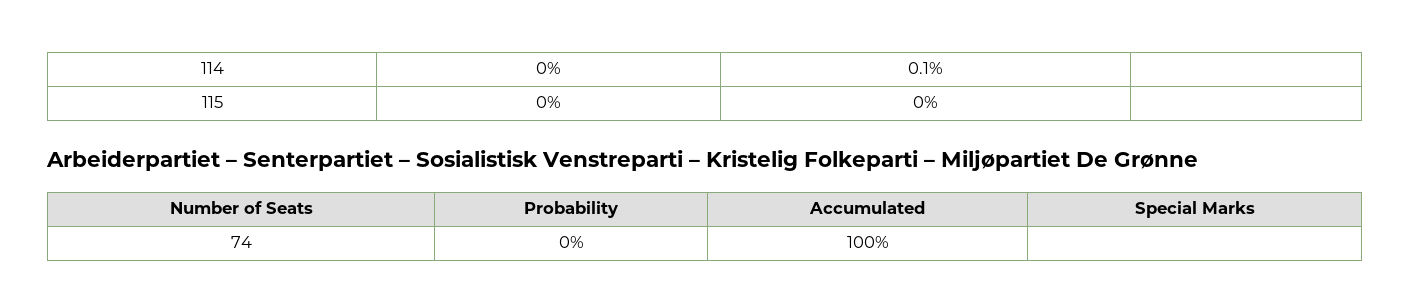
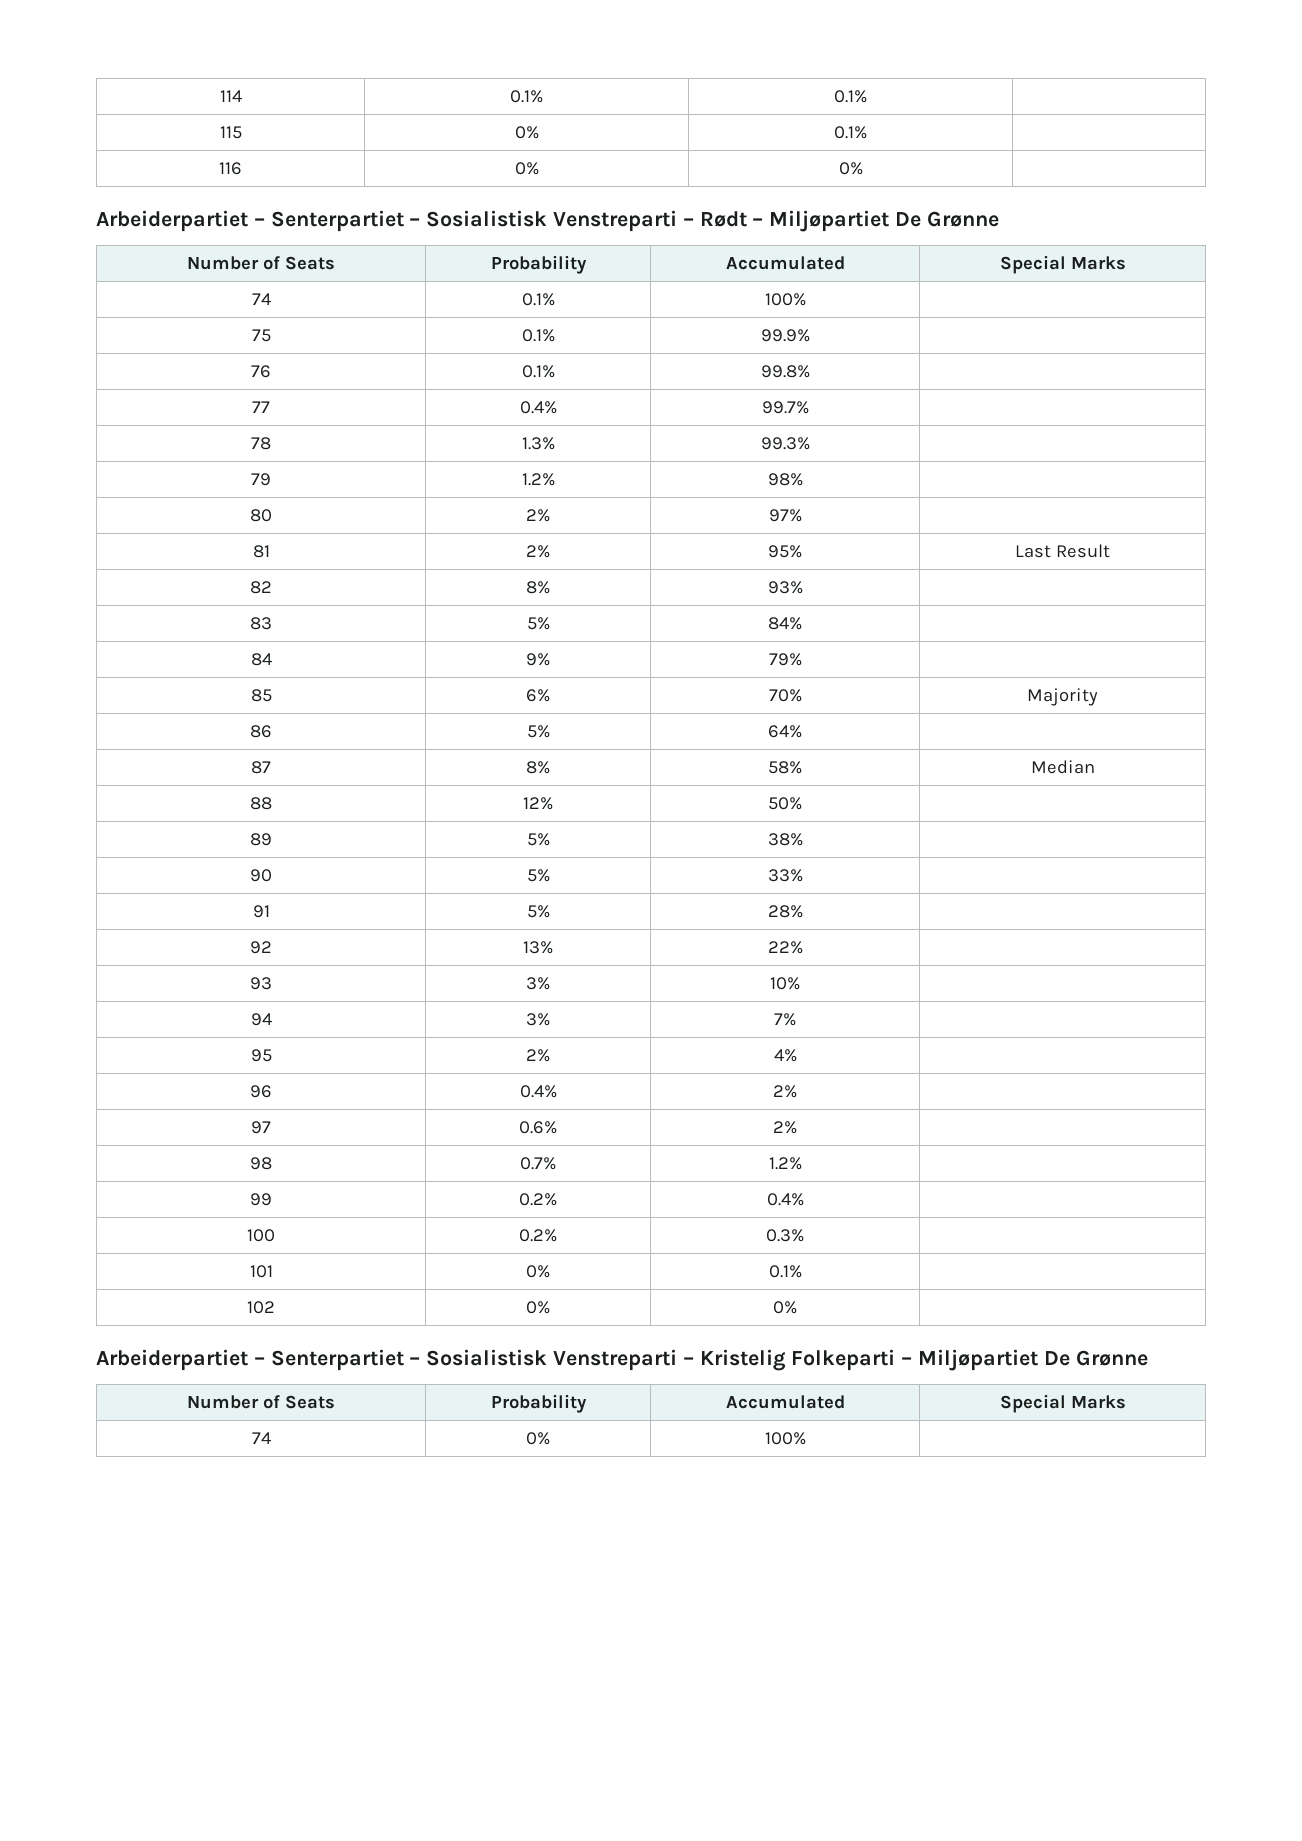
- 114 | 0% | 0.1% |
- 115 | 0% | 0% |
+ 114 | 0.1% | 0.1% |
+ 115 | 0% | 0.1% |
+ 116 | 0% | 0% |
+ Arbeiderpartiet – Senterpartiet – Sosialistisk Venstreparti – Rødt – Miljøpartiet De Grønne
+ Number of Seats | Probability | Accumulated | Special Marks
+ 74 | 0.1% | 100% |
+ 75 | 0.1% | 99.9% |
+ 76 | 0.1% | 99.8% |
+ 77 | 0.4% | 99.7% |
+ 78 | 1.3% | 99.3% |
+ 79 | 1.2% | 98% |
+ 80 | 2% | 97% |
+ 81 | 2% | 95% | Last Result
+ 82 | 8% | 93% |
+ 83 | 5% | 84% |
+ 84 | 9% | 79% |
+ 85 | 6% | 70% | Majority
+ 86 | 5% | 64% |
+ 87 | 8% | 58% | Median
+ 88 | 12% | 50% |
+ 89 | 5% | 38% |
+ 90 | 5% | 33% |
+ 91 | 5% | 28% |
+ 92 | 13% | 22% |
+ 93 | 3% | 10% |
+ 94 | 3% | 7% |
+ 95 | 2% | 4% |
+ 96 | 0.4% | 2% |
+ 97 | 0.6% | 2% |
+ 98 | 0.7% | 1.2% |
+ 99 | 0.2% | 0.4% |
+ 100 | 0.2% | 0.3% |
+ 101 | 0% | 0.1% |
+ 102 | 0% | 0% |

